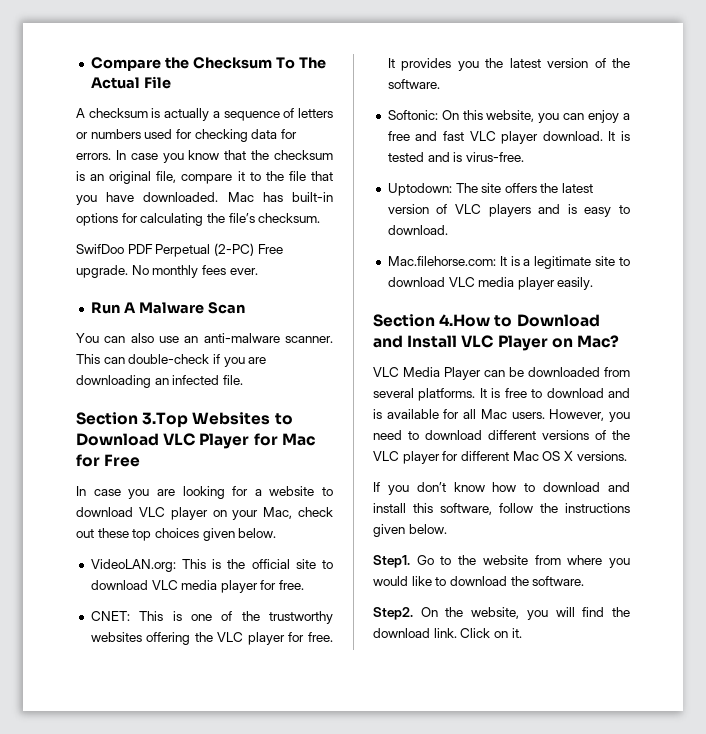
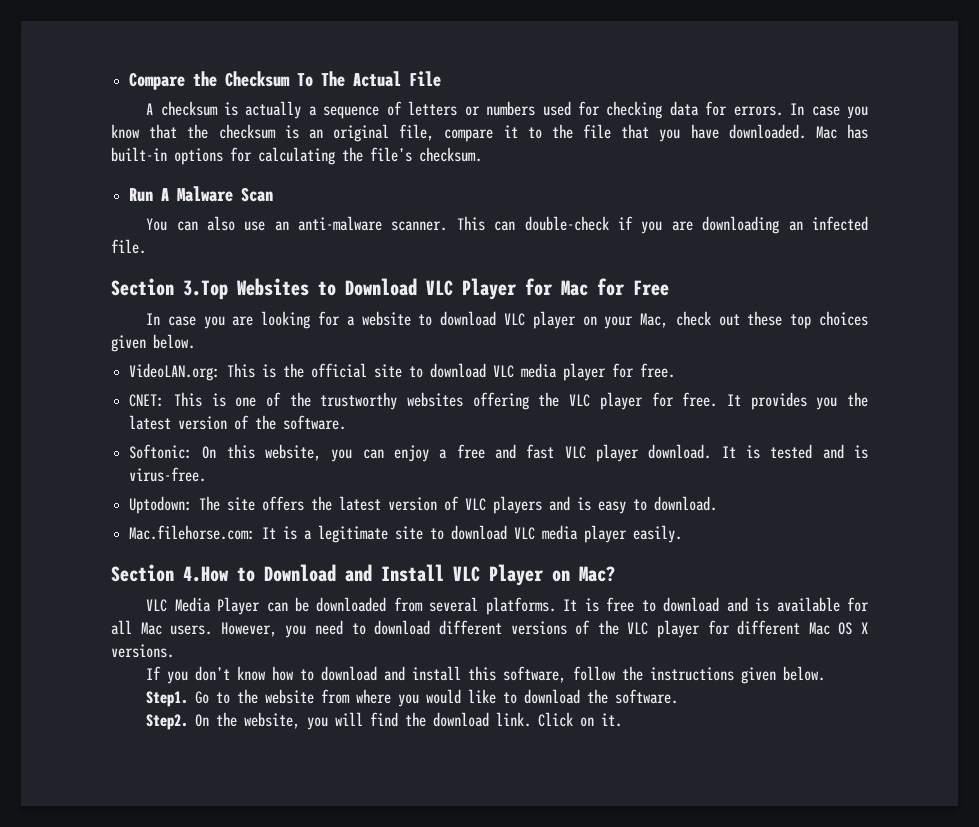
- SwifDoo PDF Perpetual (2-PC) Free upgrade. No monthly fees ever.

